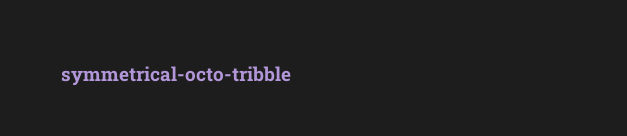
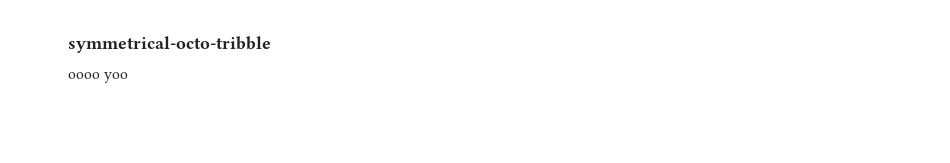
+ oooo yoo

